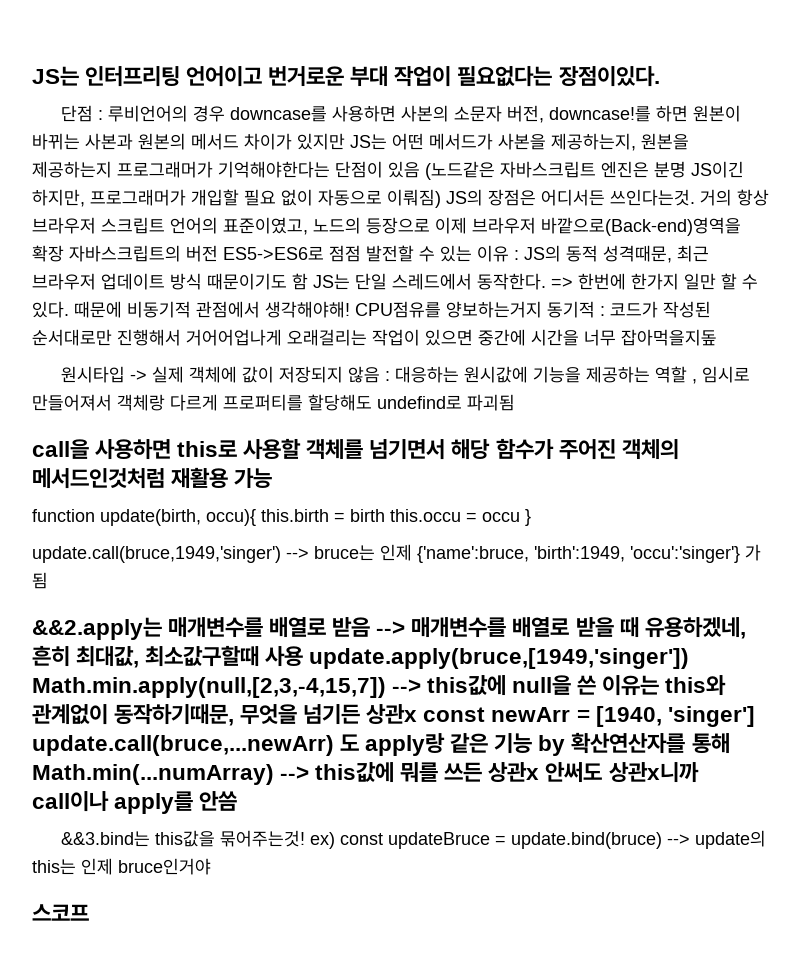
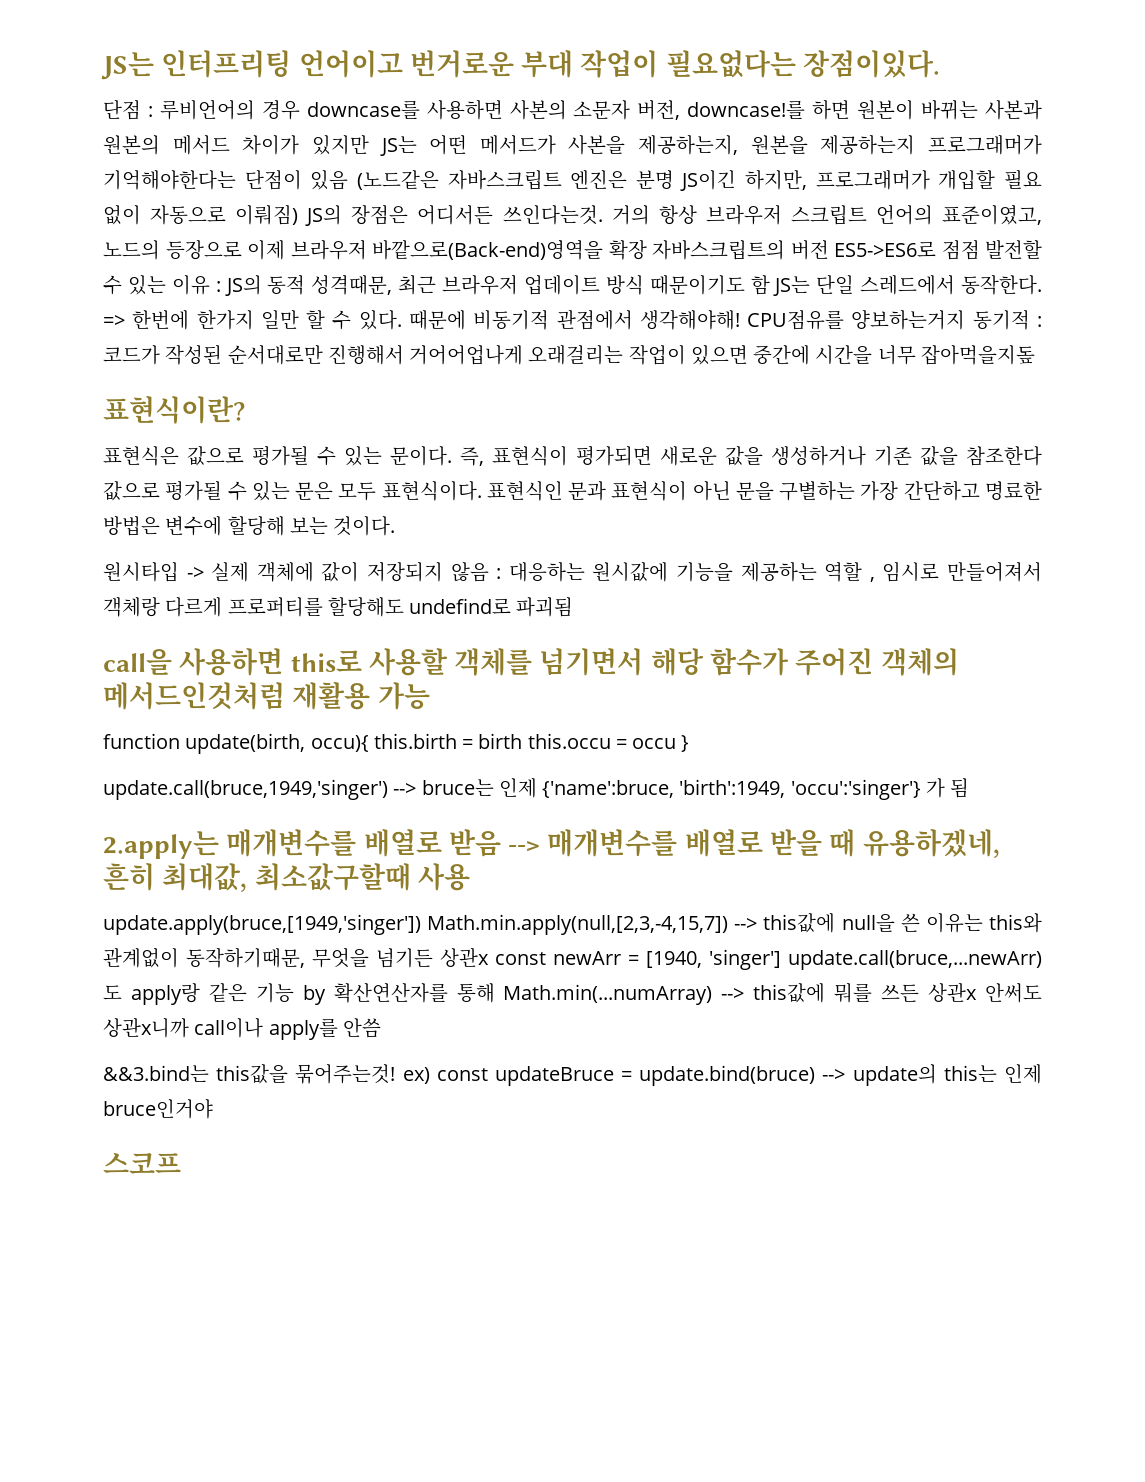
+ 표현식이란?
+ 표현식은 값으로 평가될 수 있는 문이다. 즉, 표현식이 평가되면 새로운 값을 생성하거나 기존 값을 참조한다 값으로 평가될 수 있는 문은 모두 표현식이다. 표현식인 문과 표현식이 아닌 문을 구별하는 가장 간단하고 명료한 방법은 변수에 할당해 보는 것이다.
- &&2.apply는 매개변수를 배열로 받음 --> 매개변수를 배열로 받을 때 유용하겠네, 흔히 최대값, 최소값구할때 사용 update.apply(bruce,[1949,'singer']) Math.min.apply(null,[2,3,-4,15,7]) --> this값에 null을 쓴 이유는 this와 관계없이 동작하기때문, 무엇을 넘기든 상관x const newArr = [1940, 'singer'] update.call(bruce,...newArr) 도 apply랑 같은 기능 by 확산연산자를 통해 Math.min(...numArray) --> this값에 뭐를 쓰든 상관x 안써도 상관x니까 call이나 apply를 안씀
+ 2.apply는 매개변수를 배열로 받음 --> 매개변수를 배열로 받을 때 유용하겠네, 흔히 최대값, 최소값구할때 사용
+ update.apply(bruce,[1949,'singer']) Math.min.apply(null,[2,3,-4,15,7]) --> this값에 null을 쓴 이유는 this와 관계없이 동작하기때문, 무엇을 넘기든 상관x const newArr = [1940, 'singer'] update.call(bruce,...newArr) 도 apply랑 같은 기능 by 확산연산자를 통해 Math.min(...numArray) --> this값에 뭐를 쓰든 상관x 안써도 상관x니까 call이나 apply를 안씀

